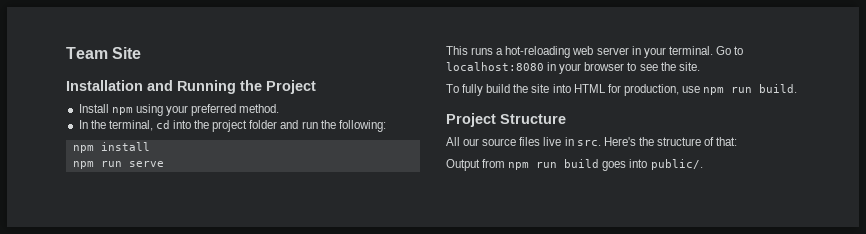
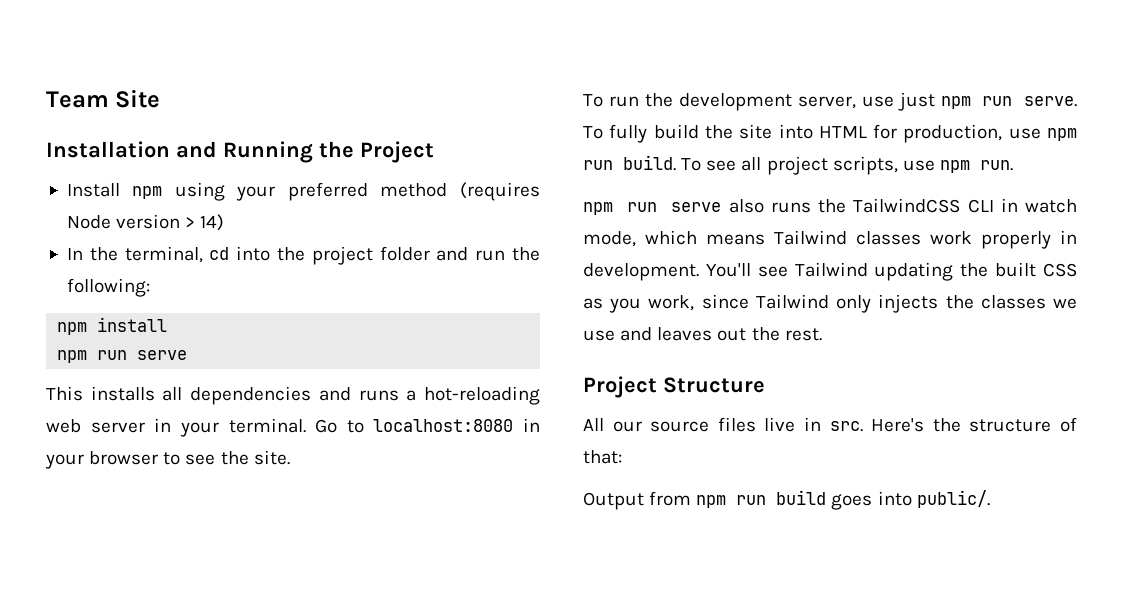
- Install npm using your preferred method.
+ Install npm using your preferred method (requires Node version > 14)
- This runs a hot-reloading web server in your terminal.
+ This installs all dependencies and runs a hot-reloading web server in your terminal.
- To fully build the site into HTML for production, use npm run build.
+ To run the development server, use just npm run serve. To fully build the site into HTML for production, use npm run build. To see all project scripts, use npm run.
+ npm run serve also runs the TailwindCSS CLI in watch mode, which means Tailwind classes work properly in development. You'll see Tailwind updating the built CSS as you work, since Tailwind only injects the classes we use and leaves out the rest.

